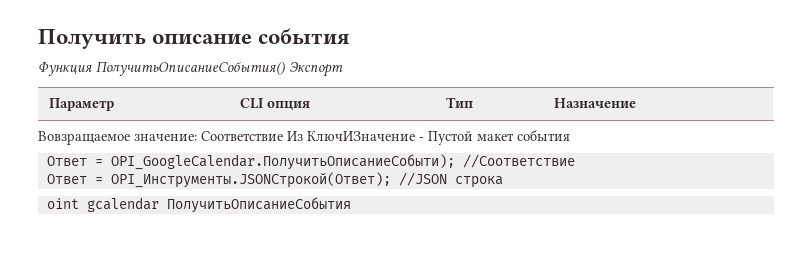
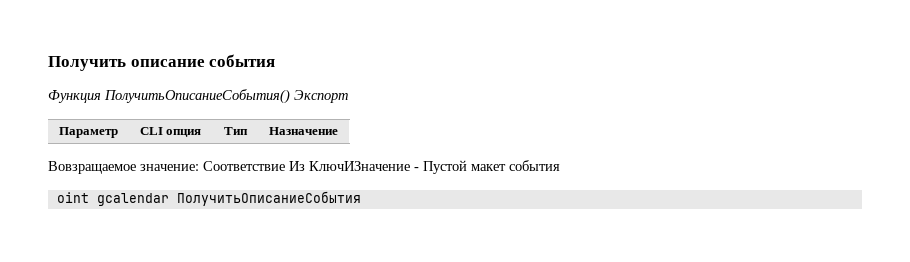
- Ответ = OPI_GoogleCalendar.ПолучитьОписаниеСобыти); //Соответствие
- Ответ = OPI_Инструменты.JSONСтрокой(Ответ); //JSON строка

